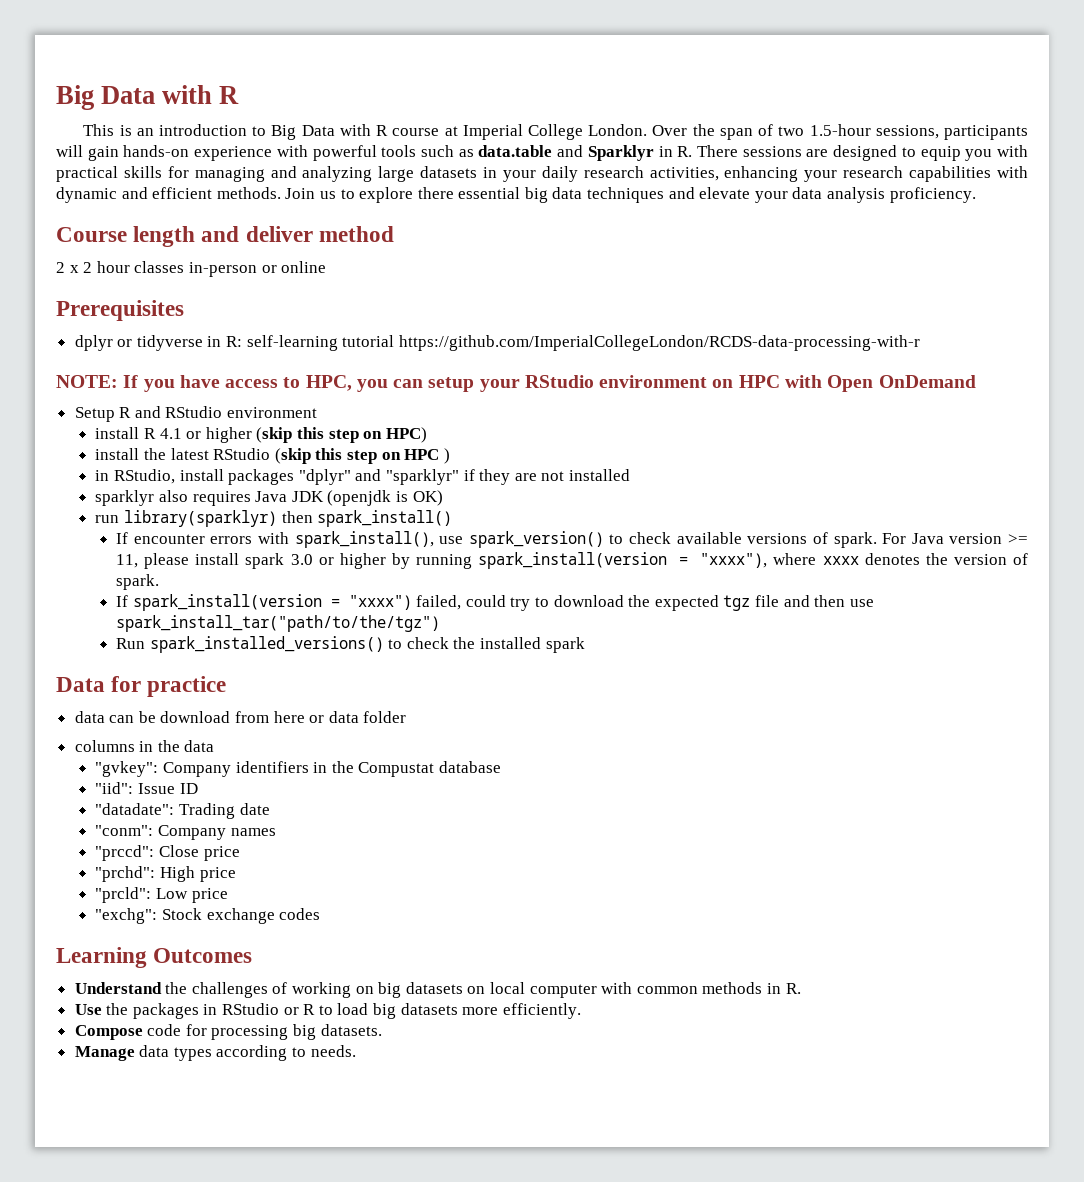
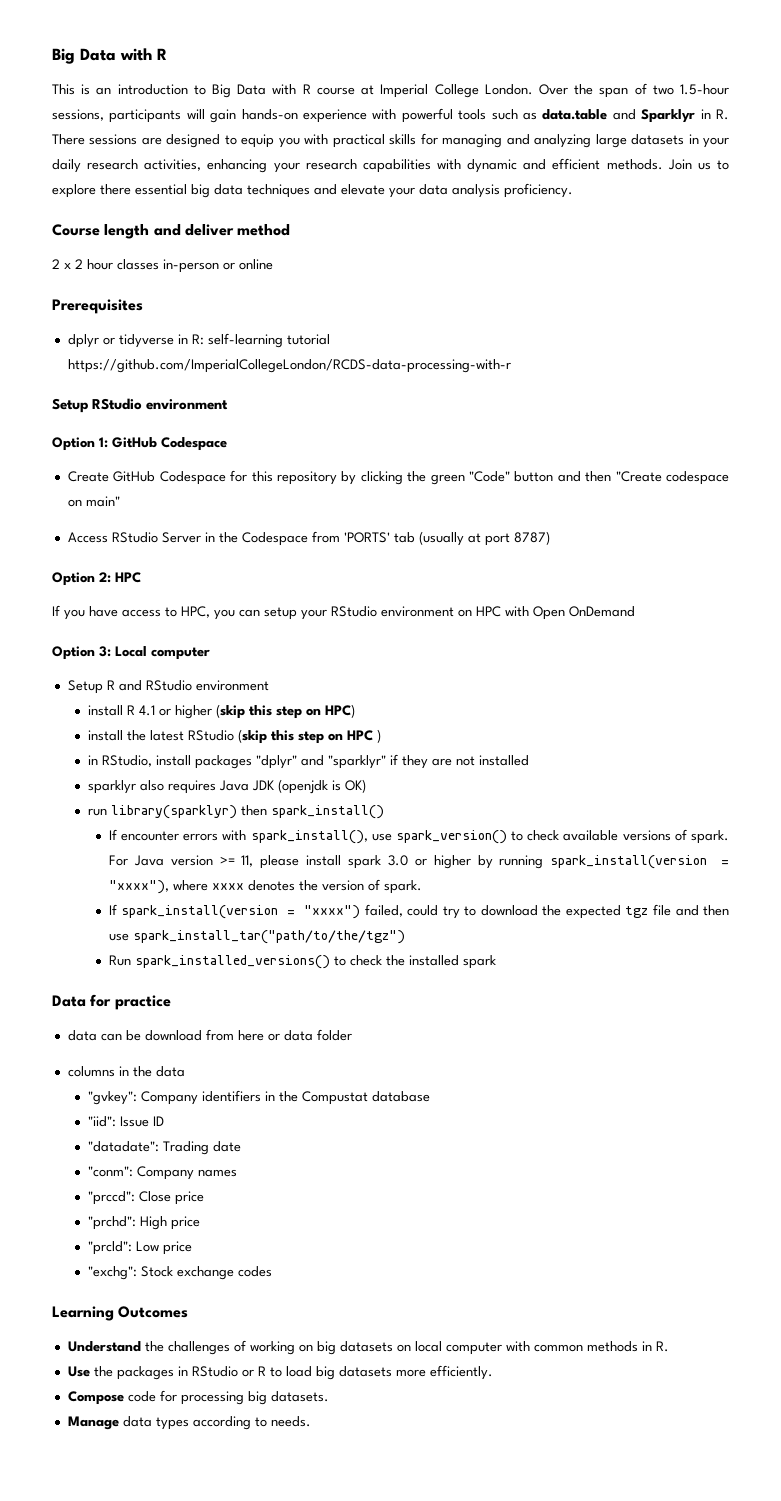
- NOTE: If you have access to HPC, you can setup your RStudio environment on HPC with Open OnDemand
+ Setup RStudio environment
+ Option 1: GitHub Codespace
+ Create GitHub Codespace for this repository by clicking the green "Code" button and then "Create codespace on main"
+ Access RStudio Server in the Codespace from 'PORTS' tab (usually at port 8787)
+ Option 2: HPC
+ If you have access to HPC, you can setup your RStudio environment on HPC with Open OnDemand
+ Option 3: Local computer

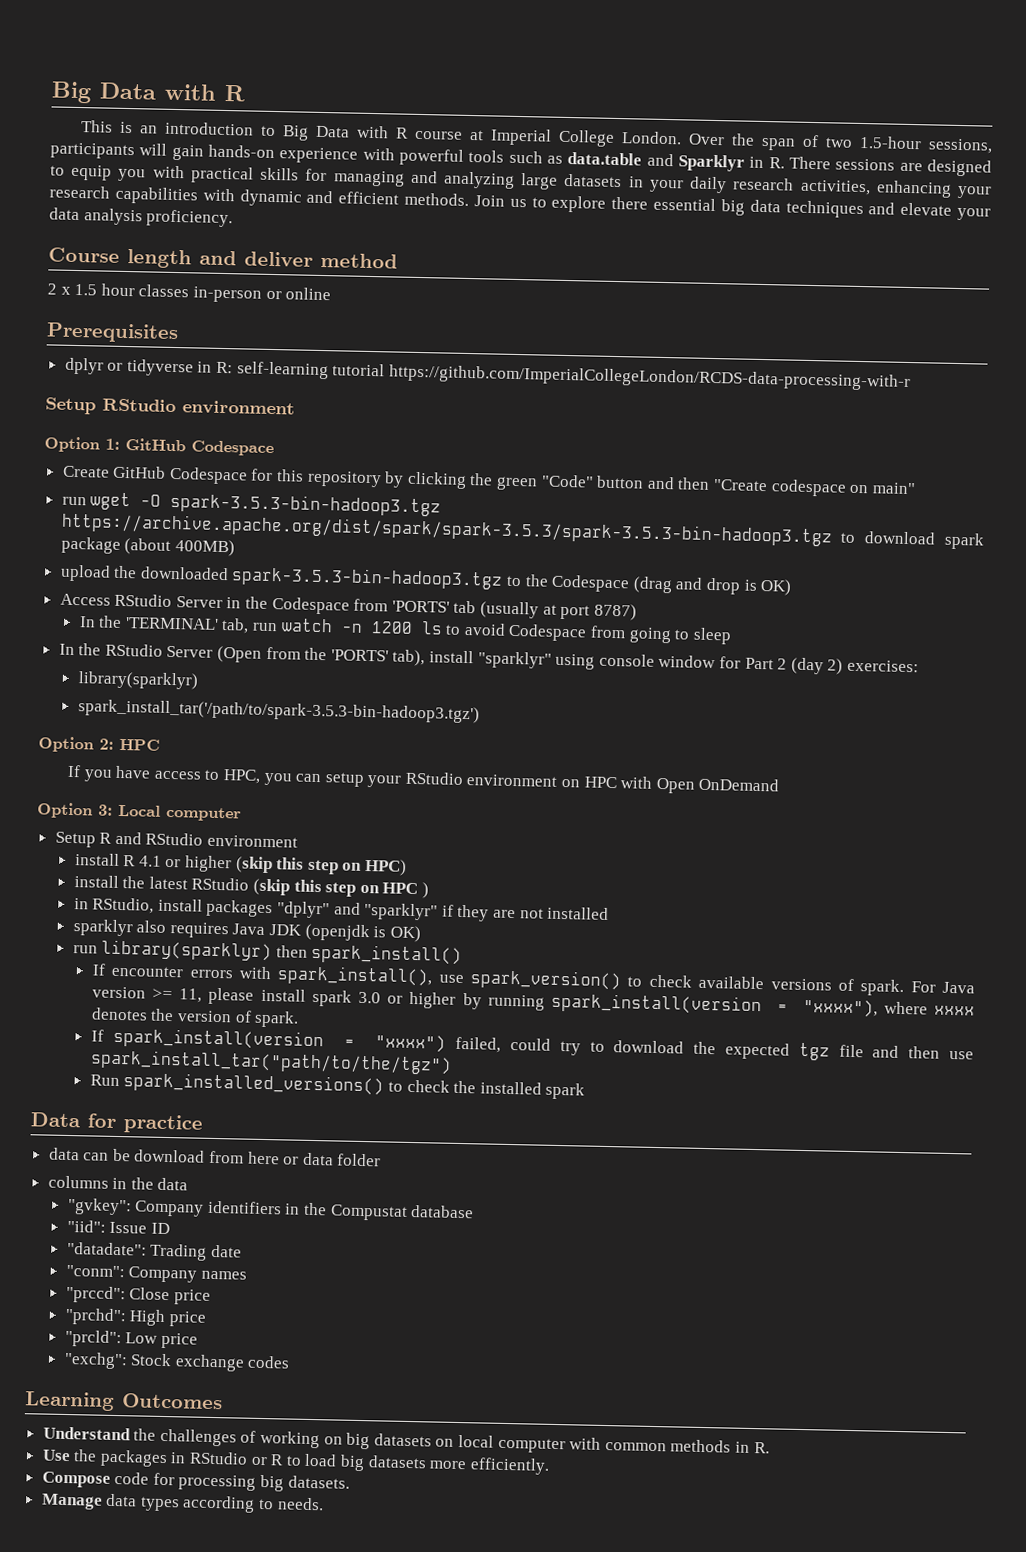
- 2 x 2 hour classes in-person or online
+ 2 x 1.5 hour classes in-person or online
+ run wget -O spark-3.5.3-bin-hadoop3.tgz https://archive.apache.org/dist/spark/spark-3.5.3/spark-3.5.3-bin-hadoop3.tgz to download spark package (about 400MB)
+ upload the downloaded spark-3.5.3-bin-hadoop3.tgz to the Codespace (drag and drop is OK)
+ In the 'TERMINAL' tab, run watch -n 1200 ls to avoid Codespace from going to sleep
+ In the RStudio Server (Open from the 'PORTS' tab), install "sparklyr" using console window for Part 2 (day 2) exercises:
+ library(sparklyr)
+ spark_install_tar('/path/to/spark-3.5.3-bin-hadoop3.tgz')

